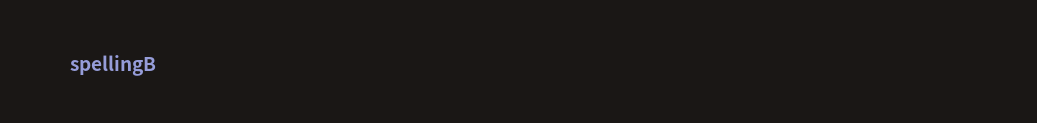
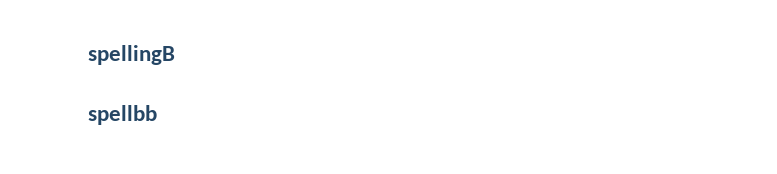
+ spellbb

